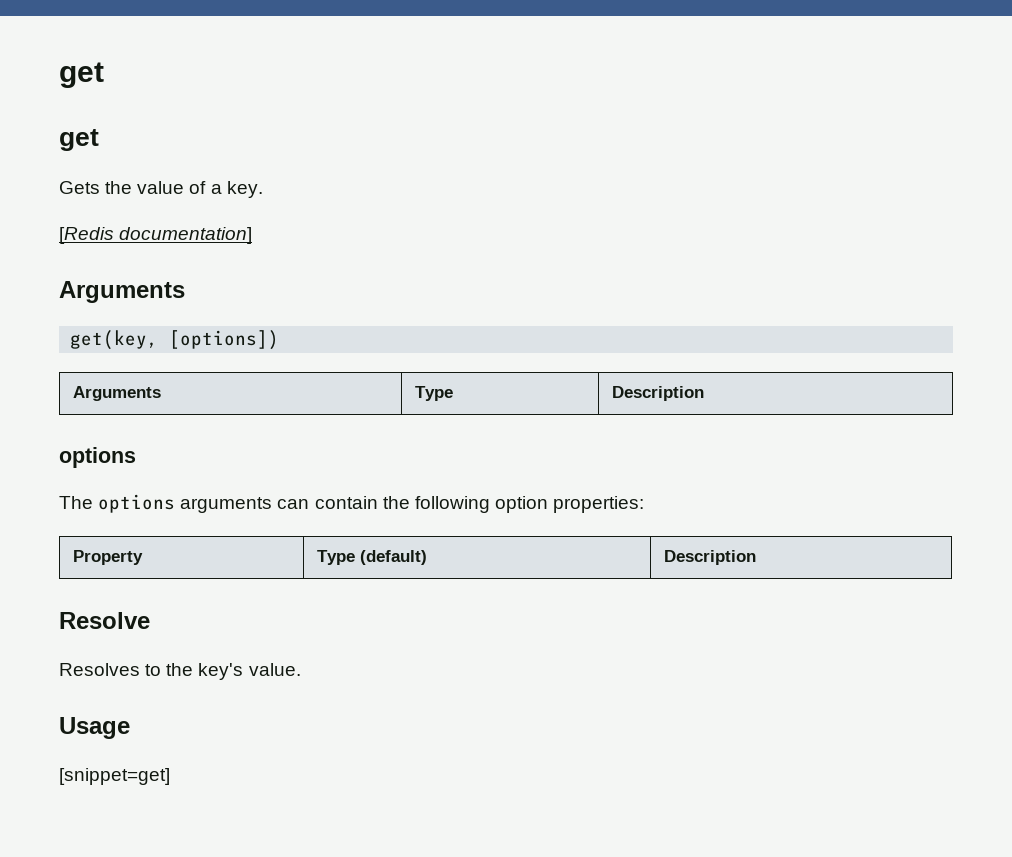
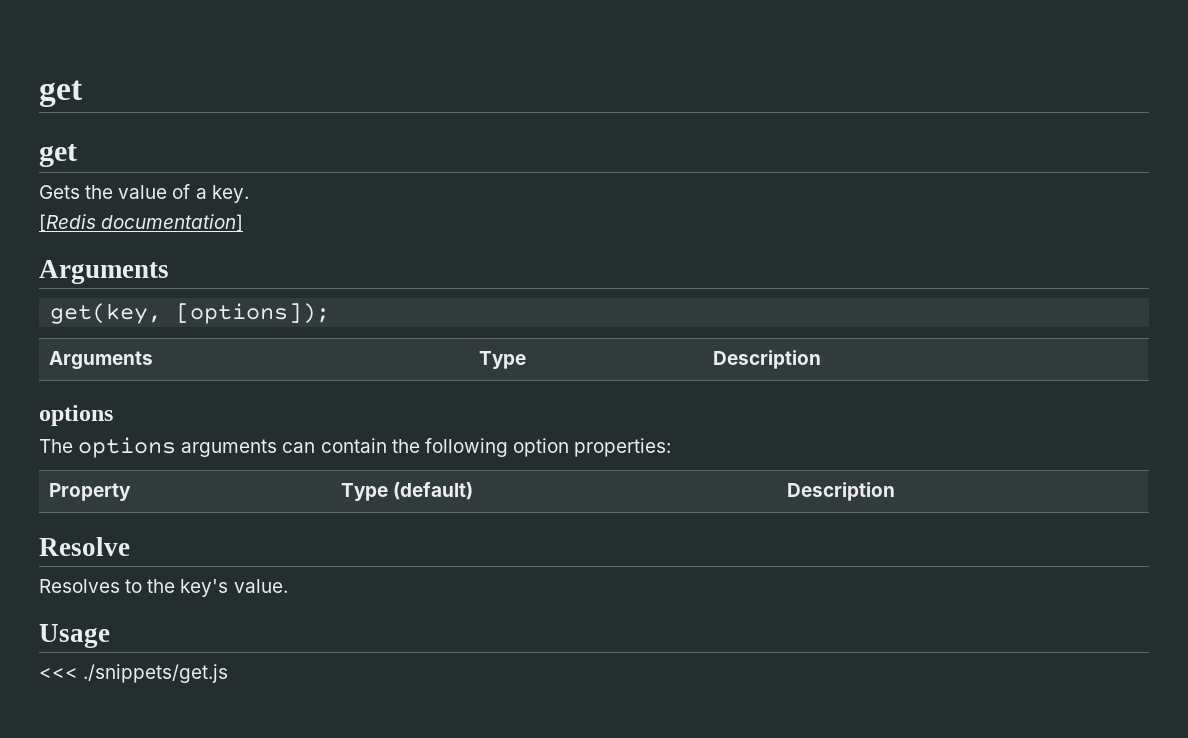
- get(key, [options])
+ get(key, [options]);
- [snippet=get]
+ <<< ./snippets/get.js

